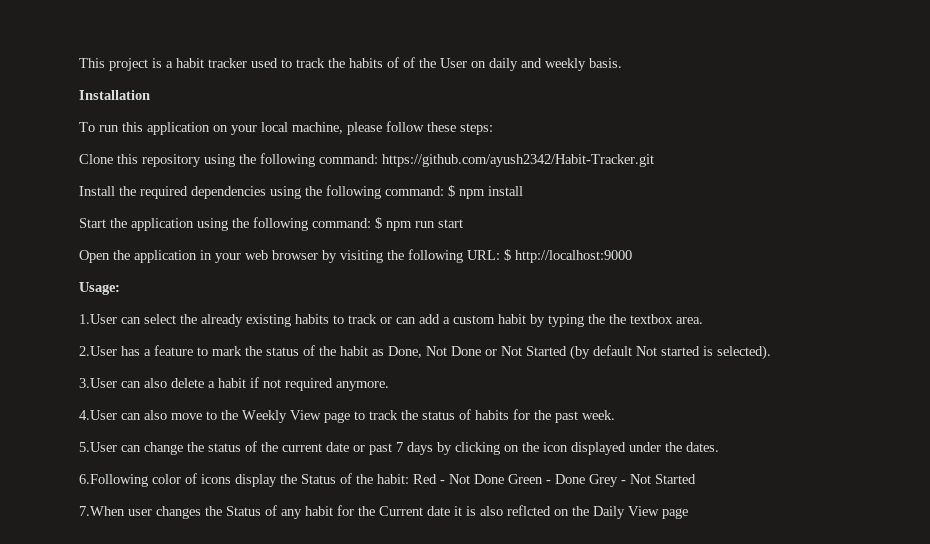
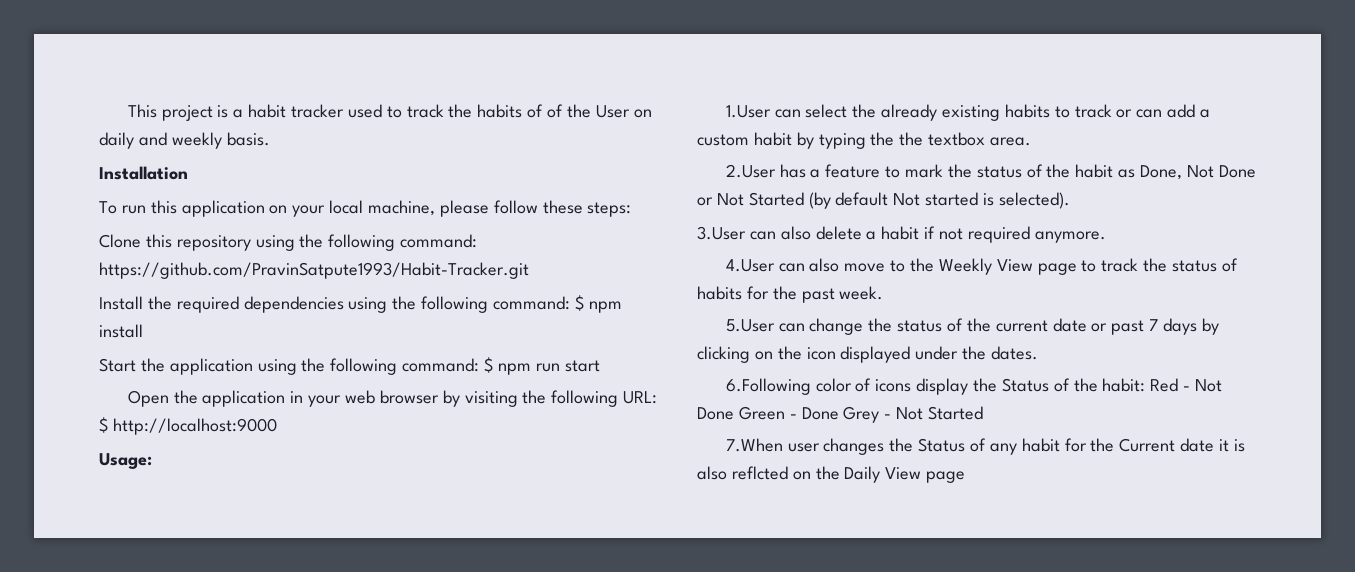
- Clone this repository using the following command: https://github.com/ayush2342/Habit-Tracker.git
+ Clone this repository using the following command: https://github.com/PravinSatpute1993/Habit-Tracker.git

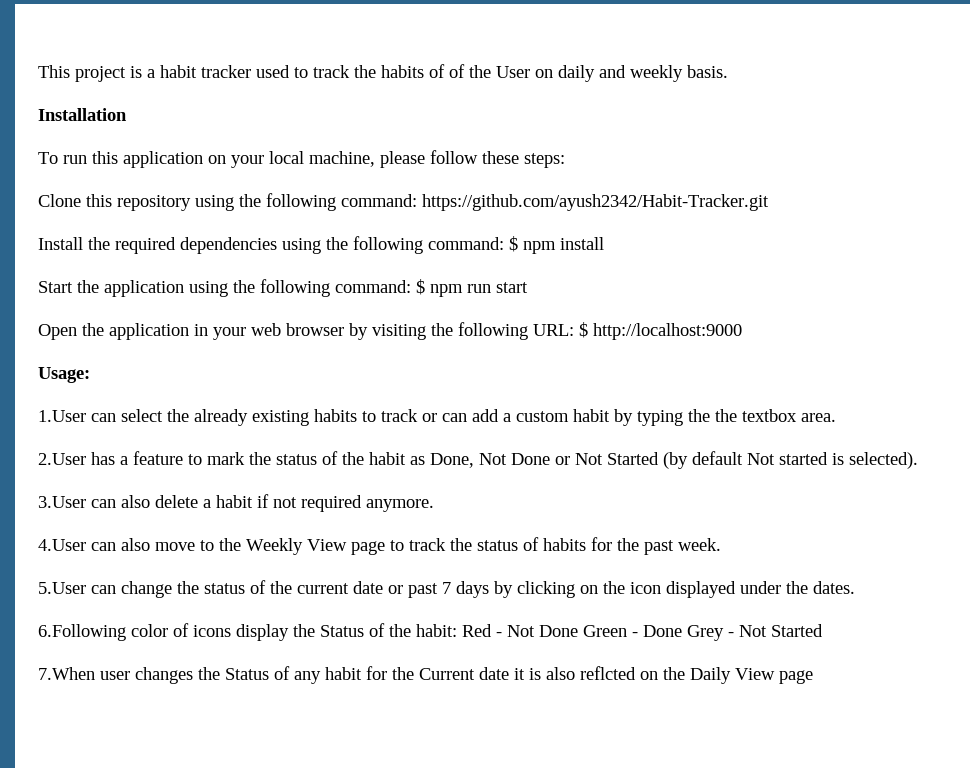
- Clone this repository using the following command: https://github.com/PravinSatpute1993/Habit-Tracker.git
+ Clone this repository using the following command: https://github.com/ayush2342/Habit-Tracker.git

